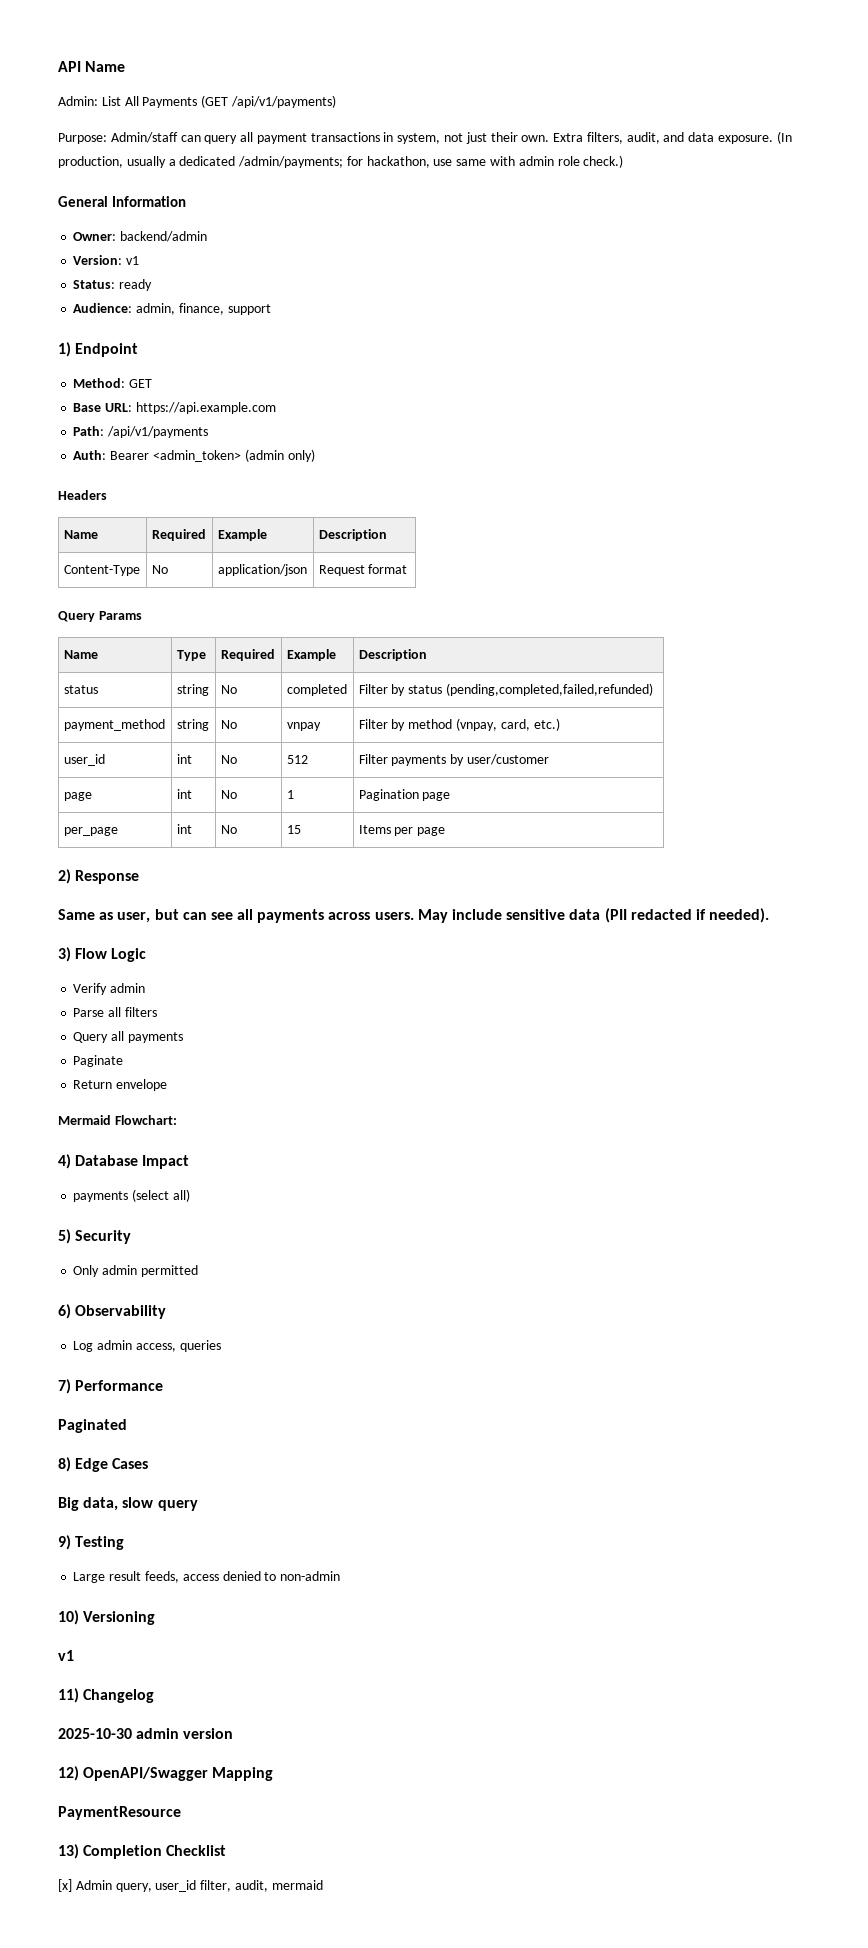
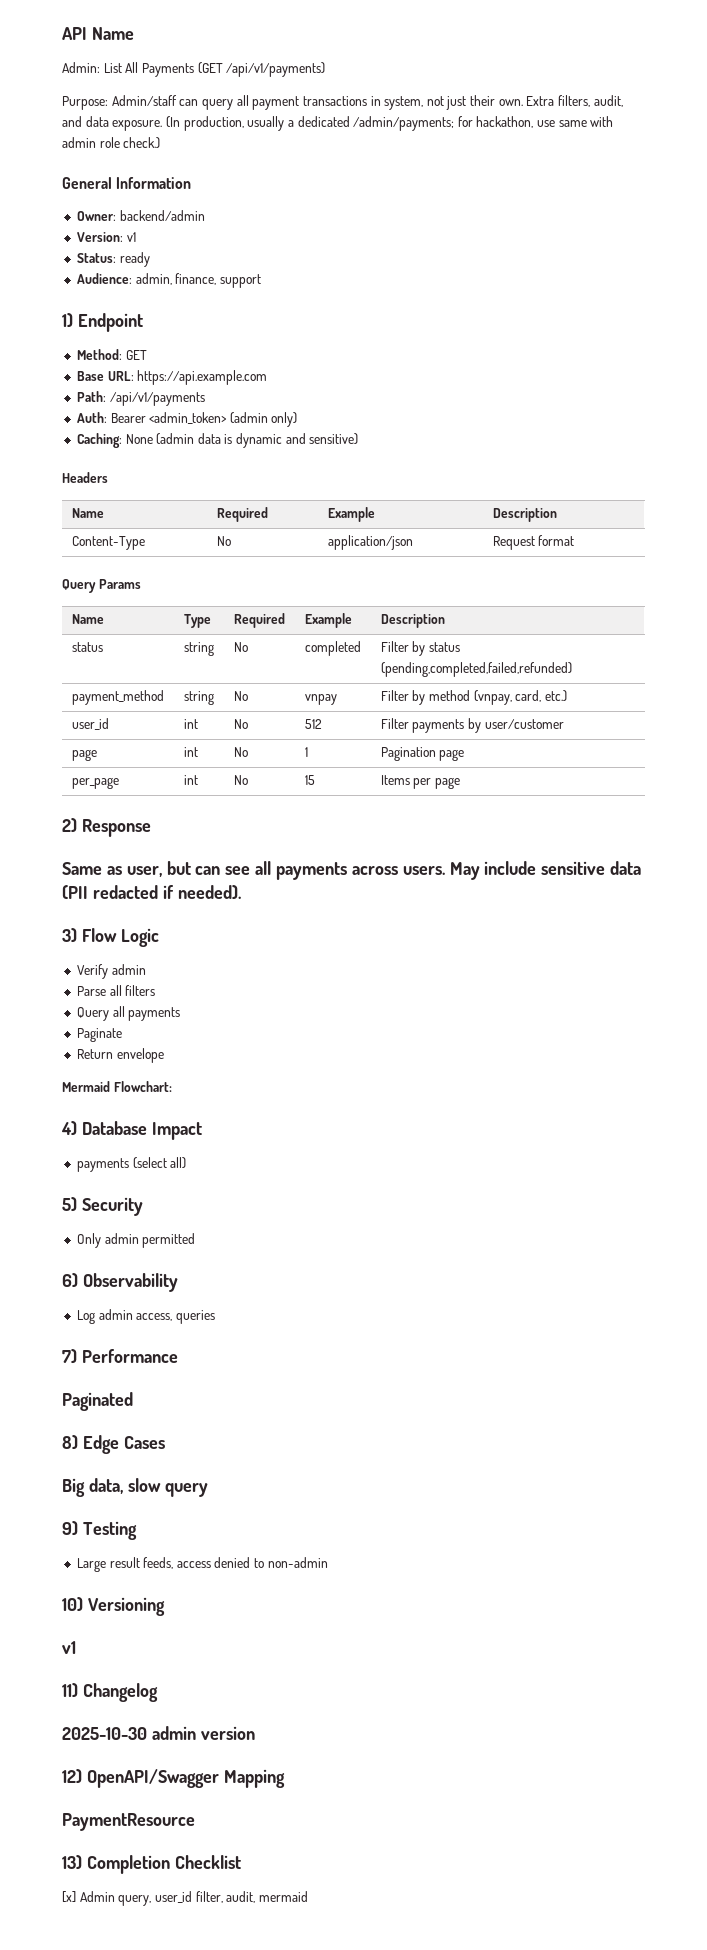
+ Caching: None (admin data is dynamic and sensitive)

